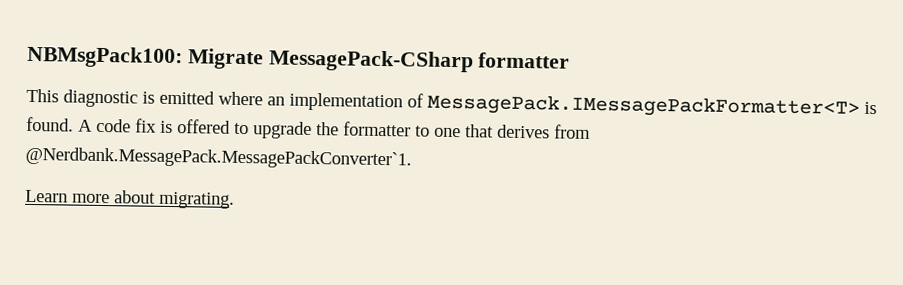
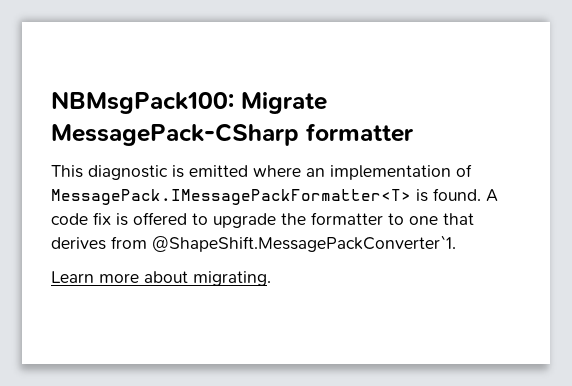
- A code fix is offered to upgrade the formatter to one that derives from @Nerdbank.MessagePack.MessagePackConverter`1.
+ A code fix is offered to upgrade the formatter to one that derives from @ShapeShift.MessagePackConverter`1.

